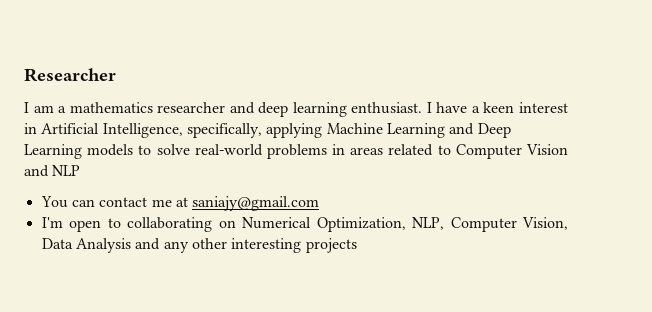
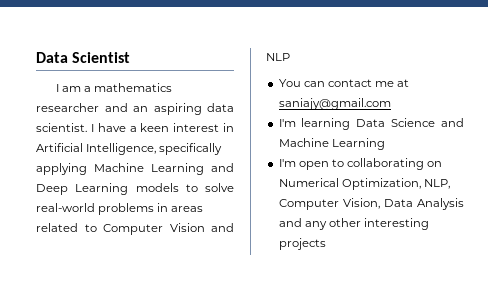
- Researcher
+ Data Scientist
- I am a mathematics researcher and deep learning enthusiast.
+ I am a mathematics researcher and an aspiring data scientist.
- I have a keen interest in Artificial Intelligence, specifically, applying Machine Learning and Deep Learning models to solve real-world problems in areas related to Computer Vision and NLP
+ I have a keen interest in Artificial Intelligence, specifically applying Machine Learning and Deep Learning models to solve real-world problems in areas related to Computer Vision and NLP
+ I'm learning Data Science and Machine Learning

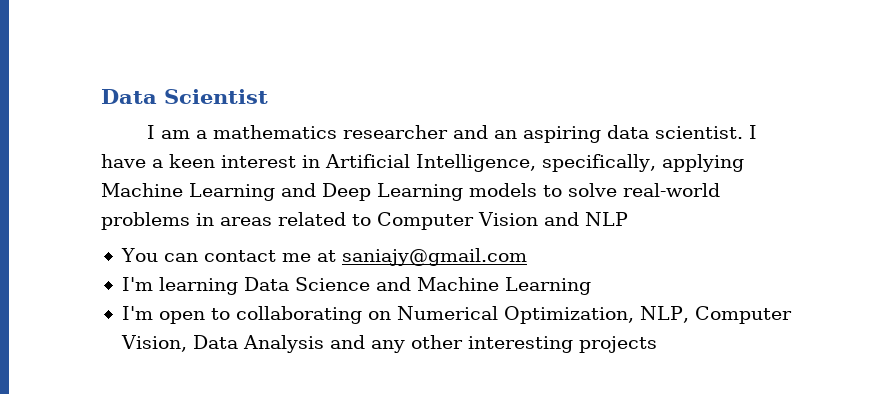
- I have a keen interest in Artificial Intelligence, specifically applying Machine Learning and Deep Learning models to solve real-world problems in areas related to Computer Vision and NLP
+ I have a keen interest in Artificial Intelligence, specifically, applying Machine Learning and Deep Learning models to solve real-world problems in areas related to Computer Vision and NLP

